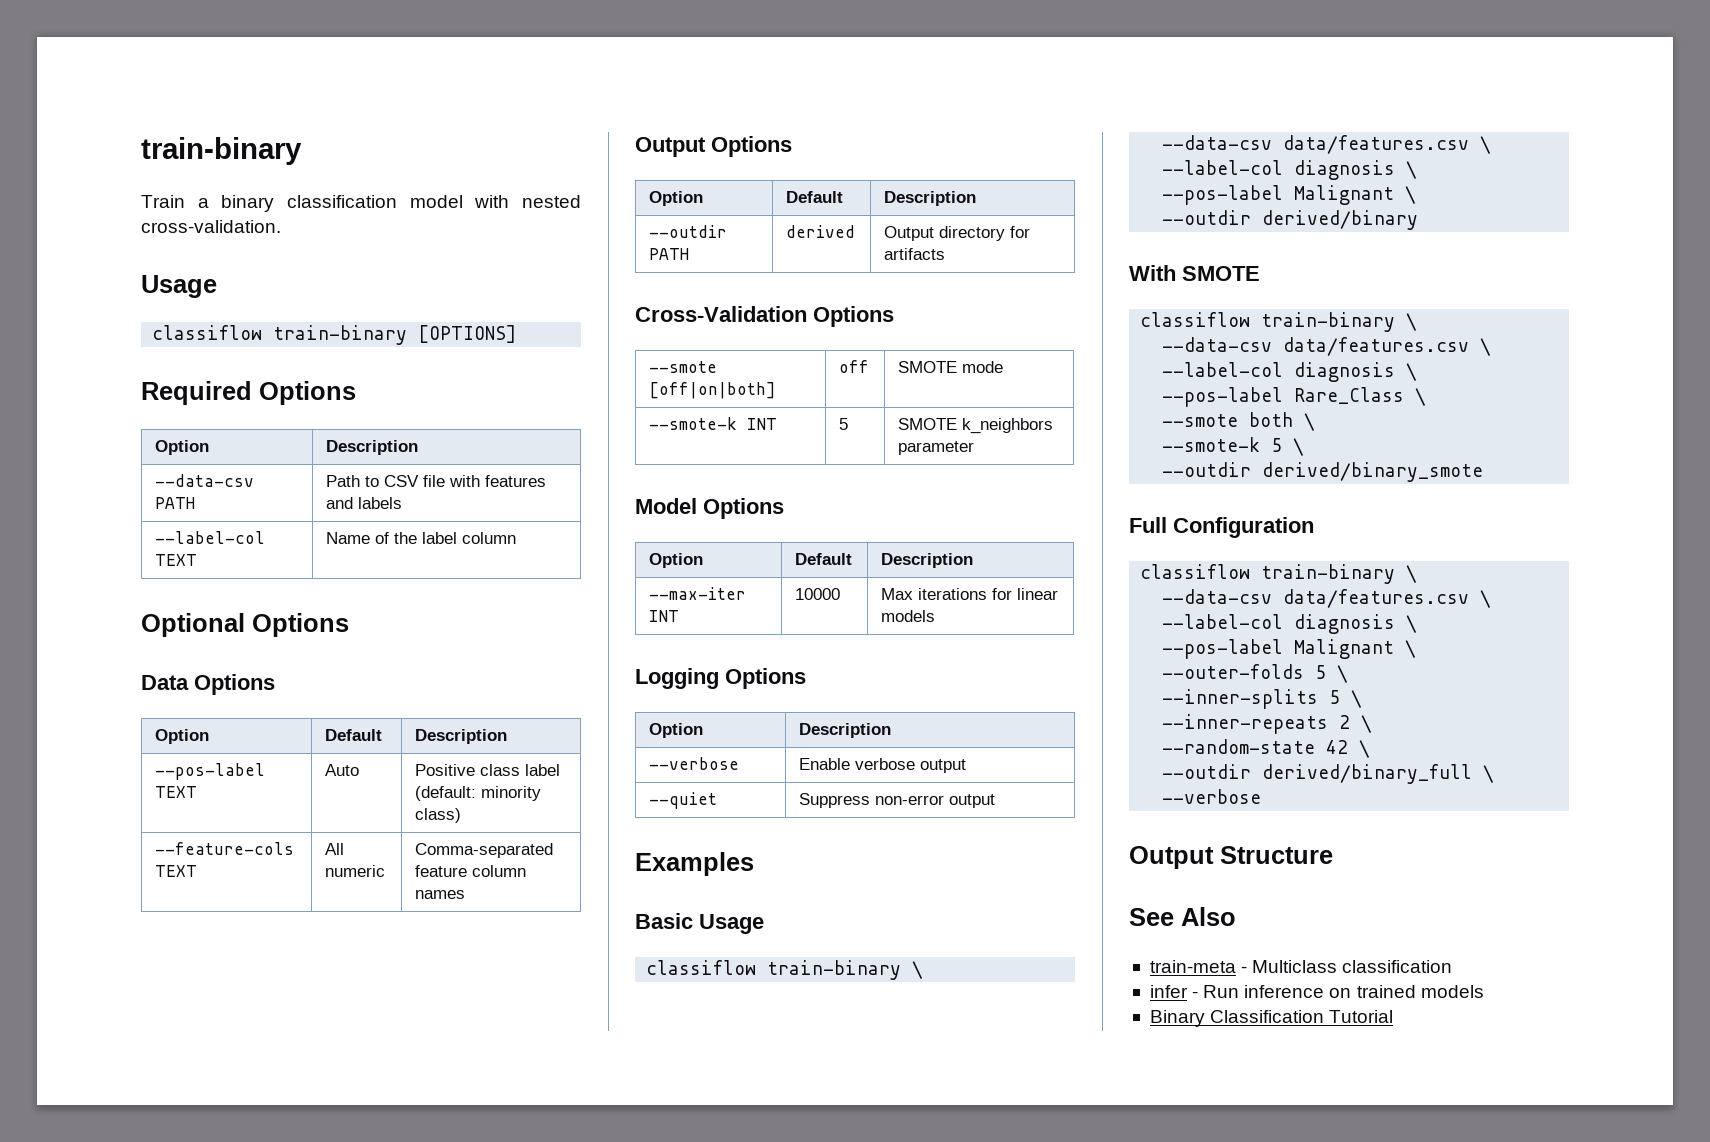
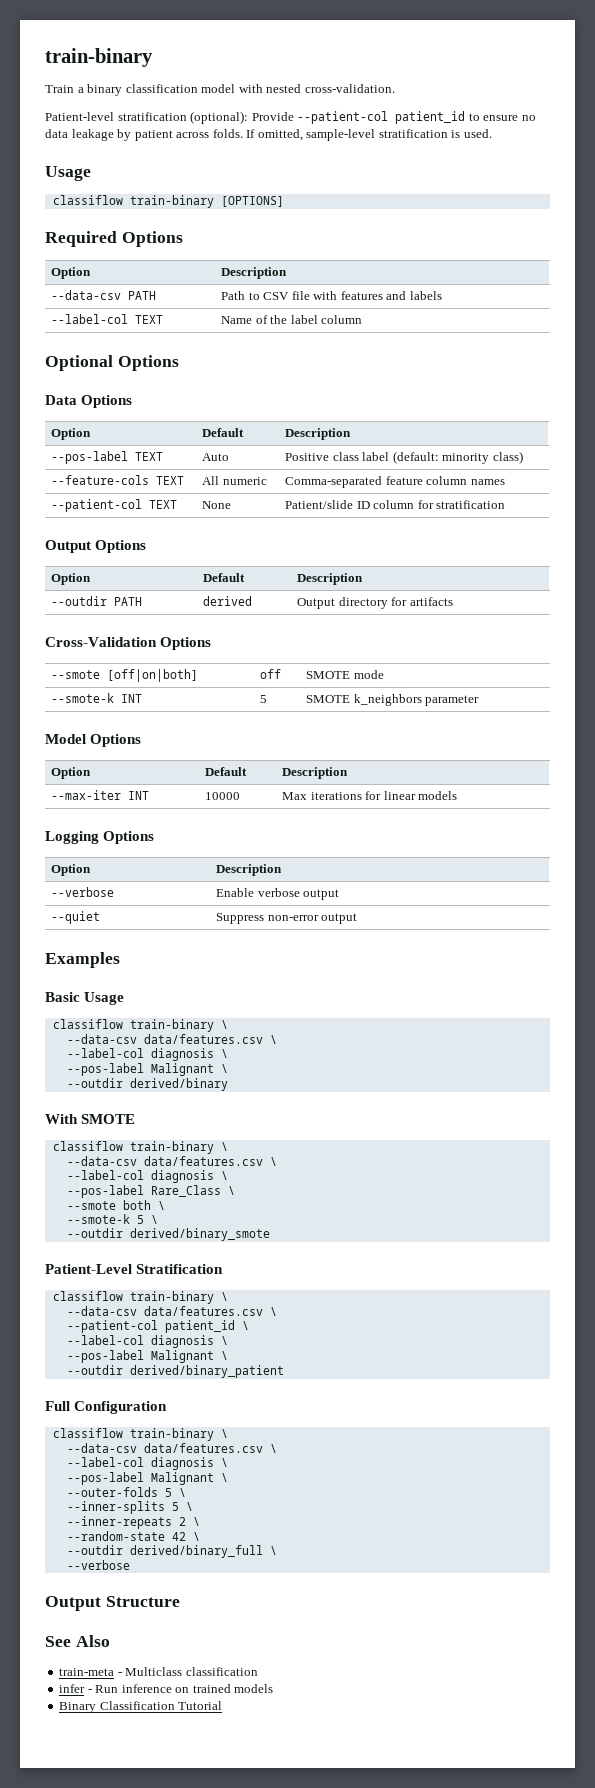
+ Patient-level stratification (optional): Provide --patient-col patient_id to ensure no data leakage by patient across folds. If omitted, sample-level stratification is used.
+ --patient-col TEXT | None | Patient/slide ID column for stratification
+ Patient-Level Stratification
+ classiflow train-binary \
+ --data-csv data/features.csv \
+ --patient-col patient_id \
+ --label-col diagnosis \
+ --pos-label Malignant \
+ --outdir derived/binary_patient

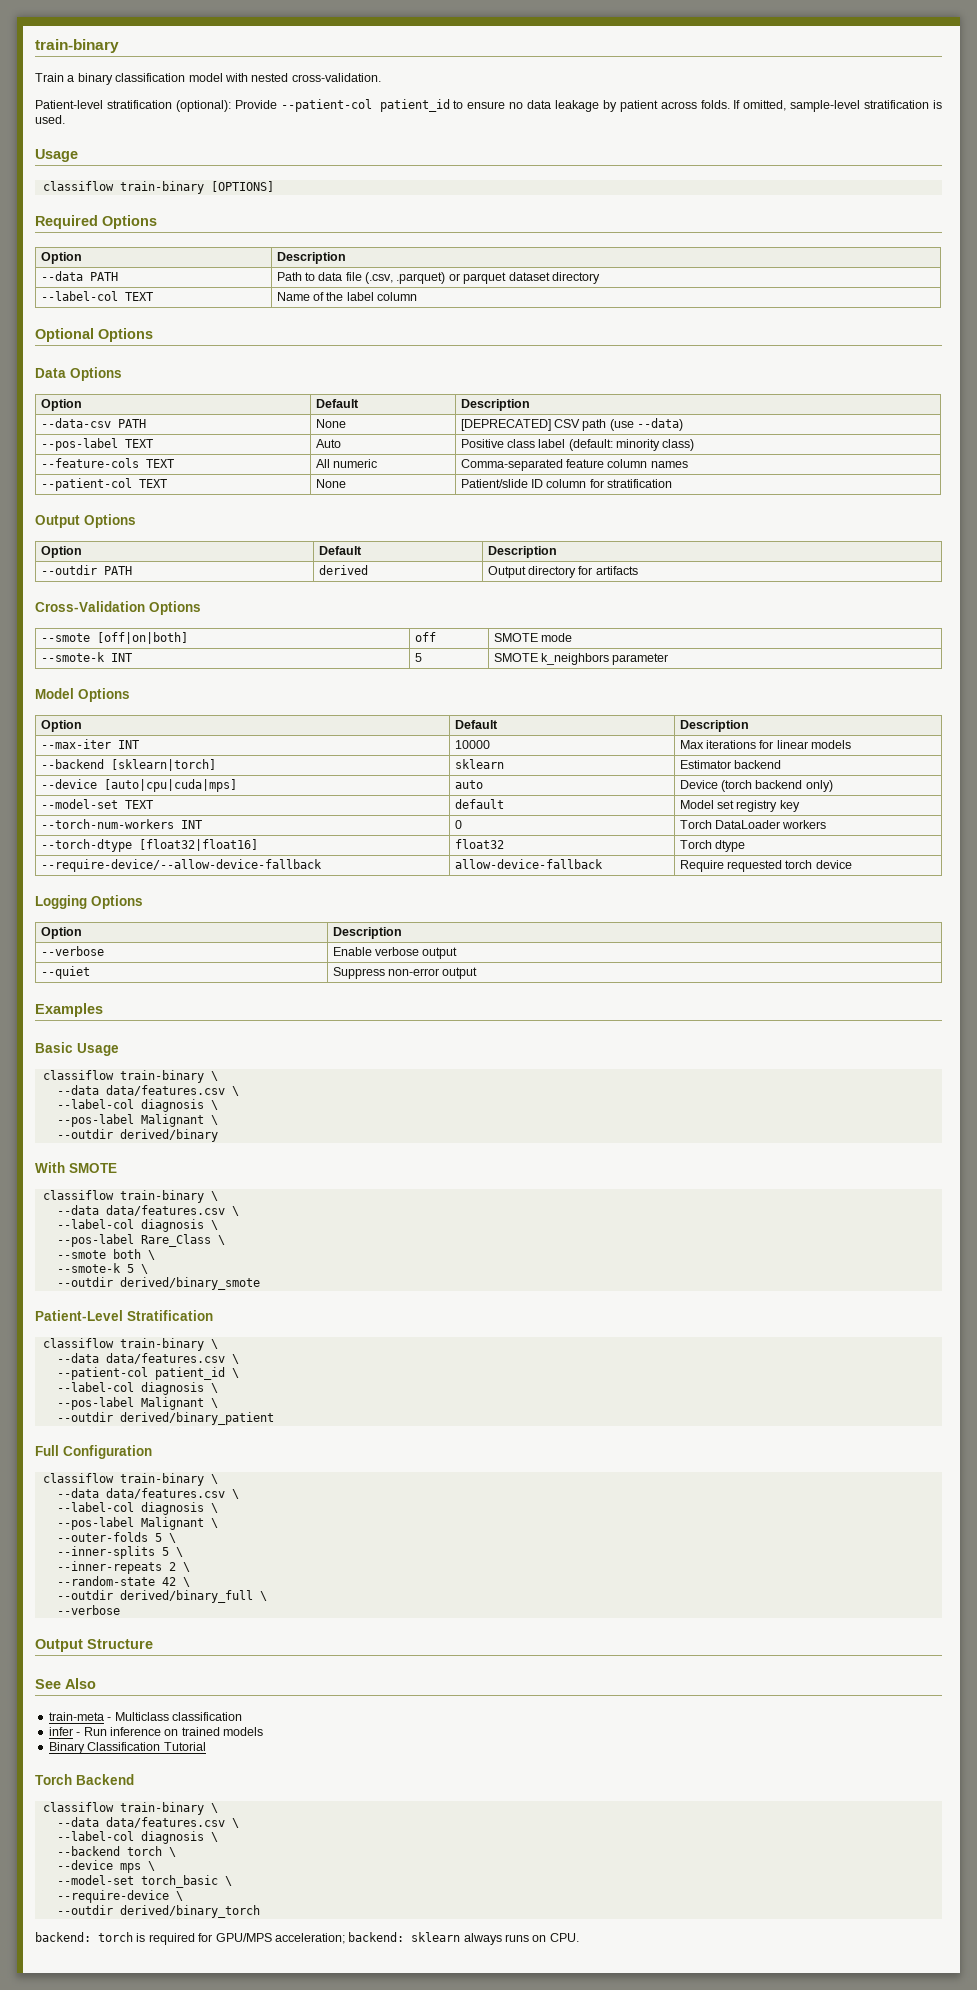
- --data-csv PATH | Path to CSV file with features and labels
+ --data PATH | Path to data file (.csv, .parquet) or parquet dataset directory
+ --data-csv PATH | None | [DEPRECATED] CSV path (use --data)
+ --backend [sklearn|torch] | sklearn | Estimator backend
+ --device [auto|cpu|cuda|mps] | auto | Device (torch backend only)
+ --model-set TEXT | default | Model set registry key
+ --torch-num-workers INT | 0 | Torch DataLoader workers
+ --torch-dtype [float32|float16] | float32 | Torch dtype
+ --require-device/--allow-device-fallback | allow-device-fallback | Require requested torch device
  Basic Usage
  classiflow train-binary \
- --data-csv data/features.csv \
+ --data data/features.csv \
  With SMOTE
  classiflow train-binary \
- --data-csv data/features.csv \
+ --data data/features.csv \
  Patient-Level Stratification
  classiflow train-binary \
- --data-csv data/features.csv \
+ --data data/features.csv \
  Full Configuration
  classiflow train-binary \
- --data-csv data/features.csv \
+ --data data/features.csv \
+ Torch Backend
+ classiflow train-binary \
+ --data data/features.csv \
+ --label-col diagnosis \
+ --backend torch \
+ --device mps \
+ --model-set torch_basic \
+ --require-device \
+ --outdir derived/binary_torch
+ backend: torch is required for GPU/MPS acceleration; backend: sklearn always runs on CPU.

